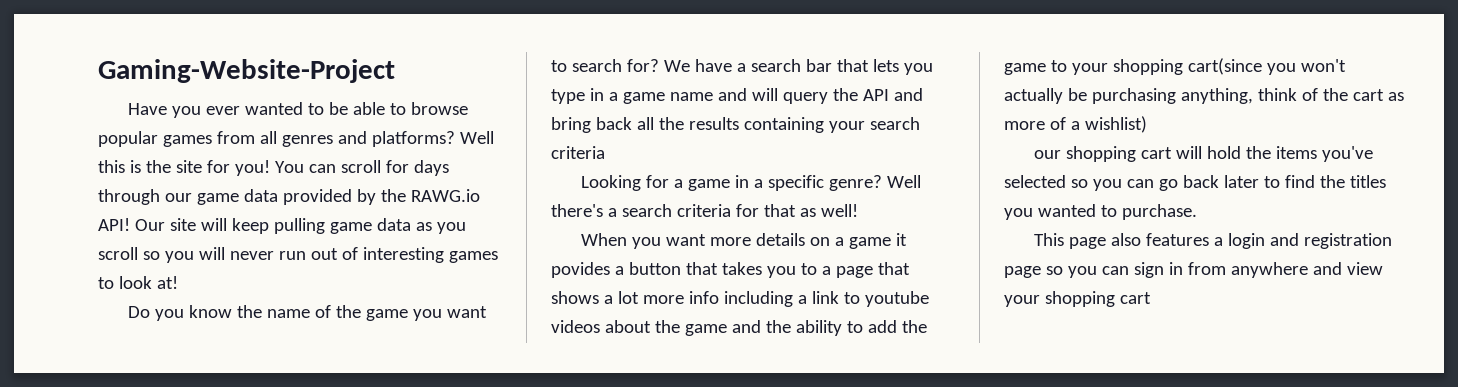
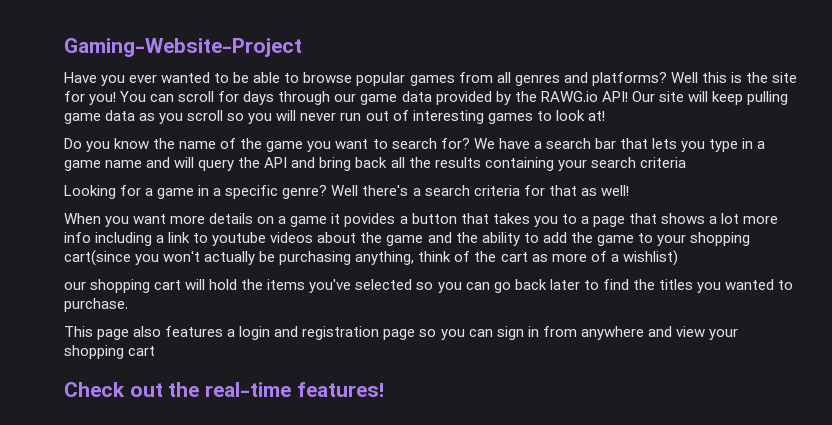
+ Check out the real-time features!

